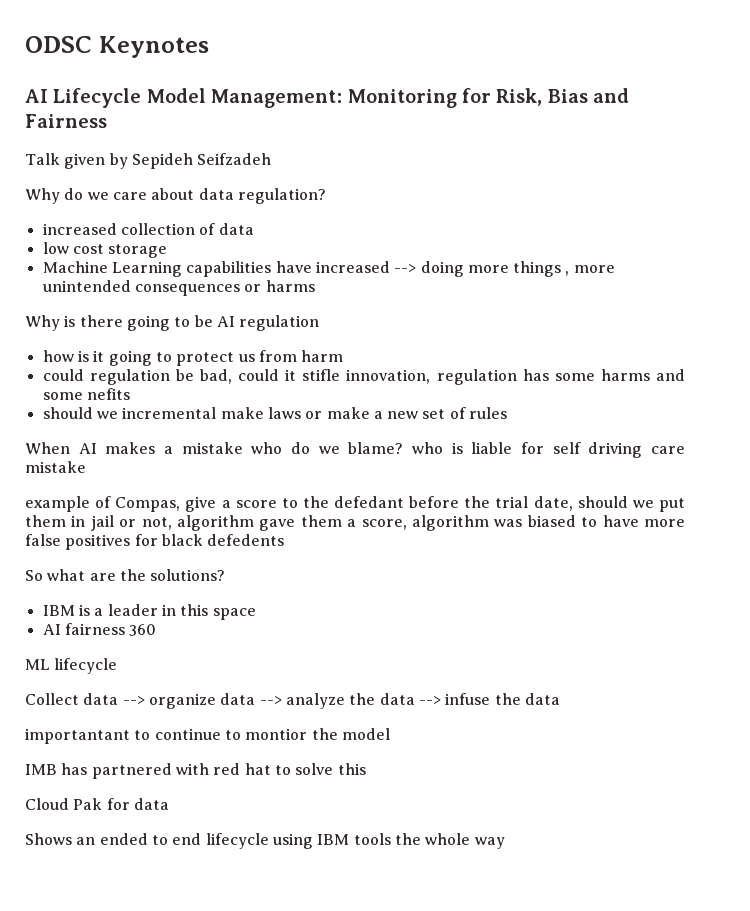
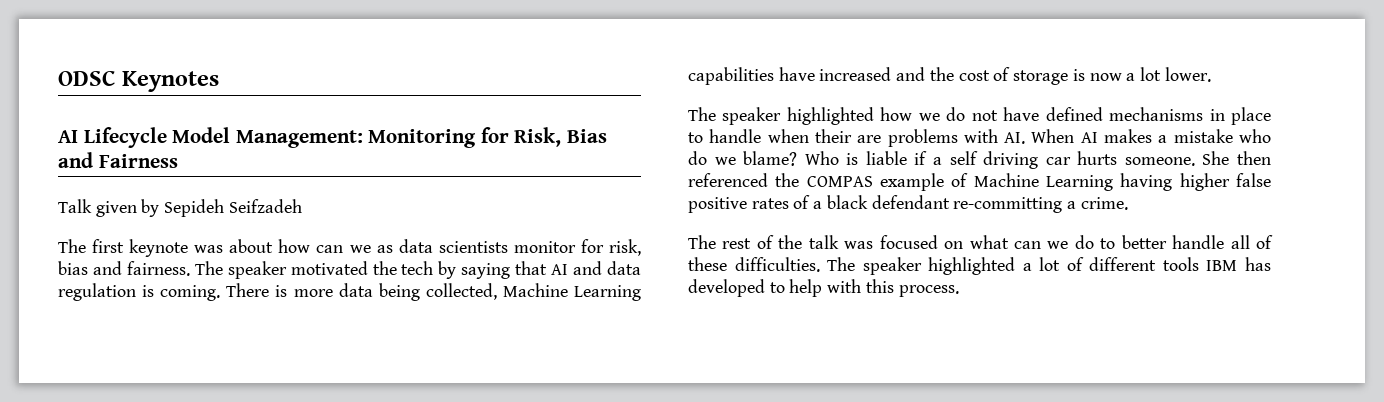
- Why do we care about data regulation?
- increased collection of data
- low cost storage
- Machine Learning capabilities have increased --> doing more things , more unintended consequences or harms
- Why is there going to be AI regulation
- how is it going to protect us from harm
- could regulation be bad, could it stifle innovation, regulation has some harms and some nefits
- should we incremental make laws or make a new set of rules
- When AI makes a mistake who do we blame? who is liable for self driving care mistake
- example of Compas, give a score to the defedant before the trial date, should we put them in jail or not, algorithm gave them a score, algorithm was biased to have more false positives for black defedents
- So what are the solutions?
- IBM is a leader in this space
- AI fairness 360
- ML lifecycle
- Collect data --> organize data --> analyze the data --> infuse the data
- importantant to continue to montior the model
- IMB has partnered with red hat to solve this
- Cloud Pak for data
- Shows an ended to end lifecycle using IBM tools the whole way
+ The first keynote was about how can we as data scientists monitor for risk, bias and fairness. The speaker motivated the tech by saying that AI and data regulation is coming. There is more data being collected, Machine Learning capabilities have increased and the cost of storage is now a lot lower.
+ The speaker highlighted how we do not have defined mechanisms in place to handle when their are problems with AI. When AI makes a mistake who do we blame? Who is liable if a self driving car hurts someone. She then referenced the COMPAS example of Machine Learning having higher false positive rates of a black defendant re-committing a crime.
+ The rest of the talk was focused on what can we do to better handle all of these difficulties. The speaker highlighted a lot of different tools IBM has developed to help with this process.

